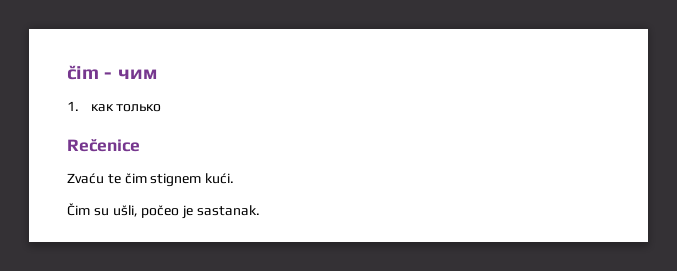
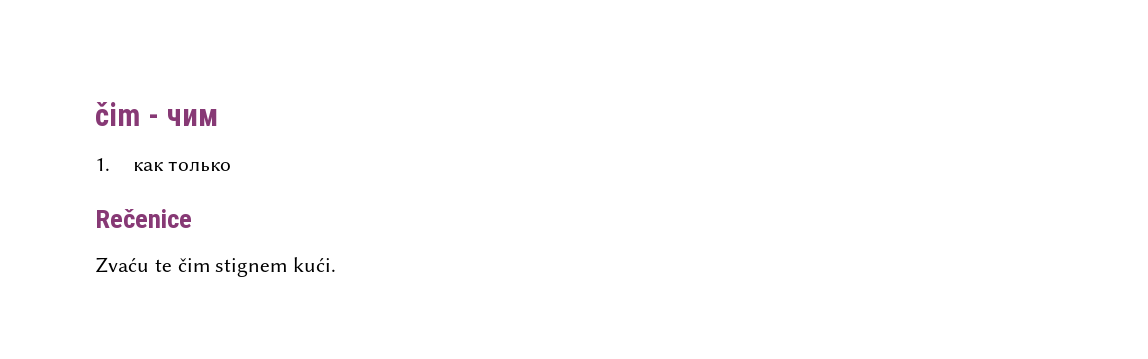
- Čim su ušli, počeo je sastanak.

